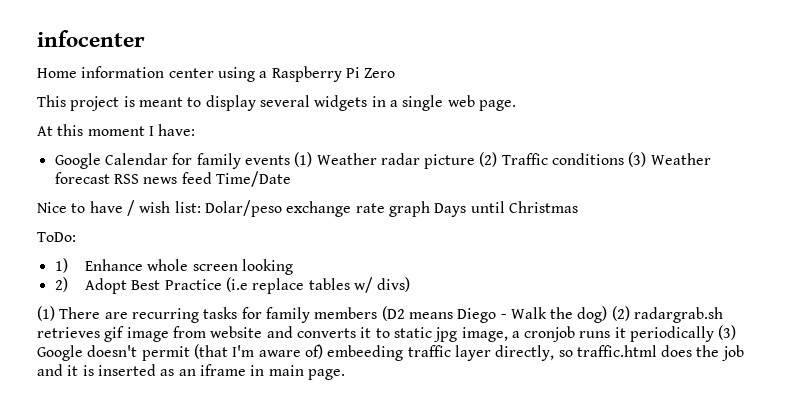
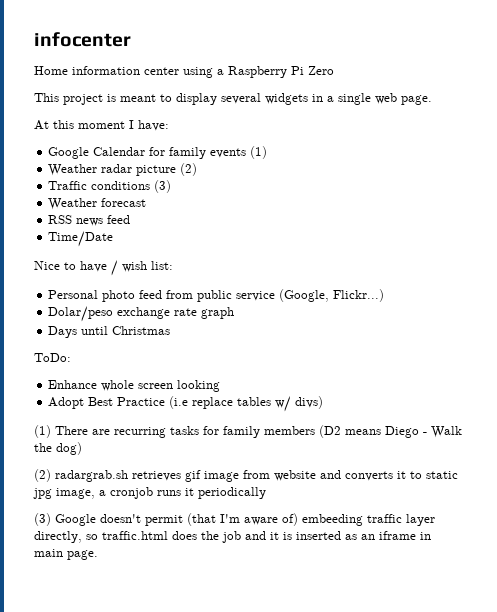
- Google Calendar for family events (1) Weather radar picture (2) Traffic conditions (3) Weather forecast RSS news feed Time/Date
+ Google Calendar for family events (1)
+ Weather radar picture (2)
+ Traffic conditions (3)
+ Weather forecast
+ RSS news feed
+ Time/Date
- Nice to have / wish list: Dolar/peso exchange rate graph Days until Christmas
+ Nice to have / wish list:
+ Personal photo feed from public service (Google, Flickr...)
+ Dolar/peso exchange rate graph
+ Days until Christmas
- 1) Enhance whole screen looking
+ Enhance whole screen looking
- 2) Adopt Best Practice (i.e replace tables w/ divs)
+ Adopt Best Practice (i.e replace tables w/ divs)
- (1) There are recurring tasks for family members (D2 means Diego - Walk the dog) (2) radargrab.sh retrieves gif image from website and converts it to static jpg image, a cronjob runs it periodically (3) Google doesn't permit (that I'm aware of) embeeding traffic layer directly, so traffic.html does the job and it is inserted as an iframe in main page.
+ (1) There are recurring tasks for family members (D2 means Diego - Walk the dog)
+ (2) radargrab.sh retrieves gif image from website and converts it to static jpg image, a cronjob runs it periodically
+ (3) Google doesn't permit (that I'm aware of) embeeding traffic layer directly, so traffic.html does the job and it is inserted as an iframe in main page.

